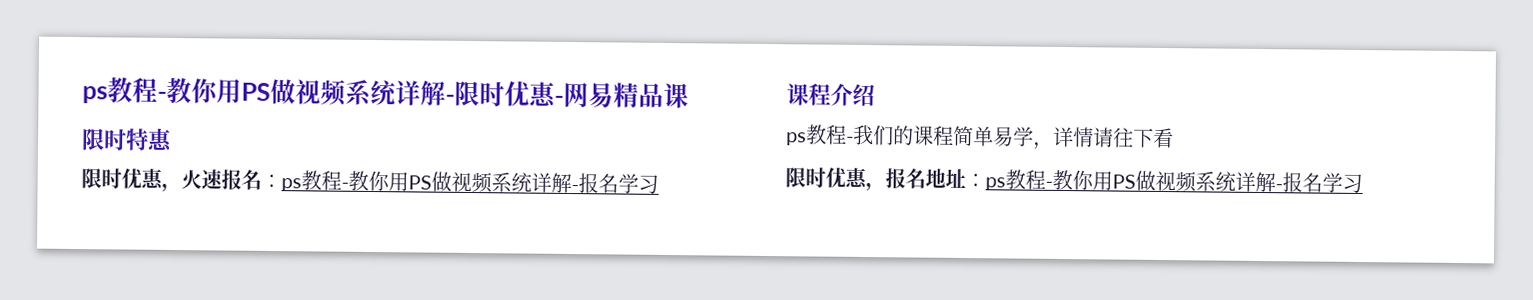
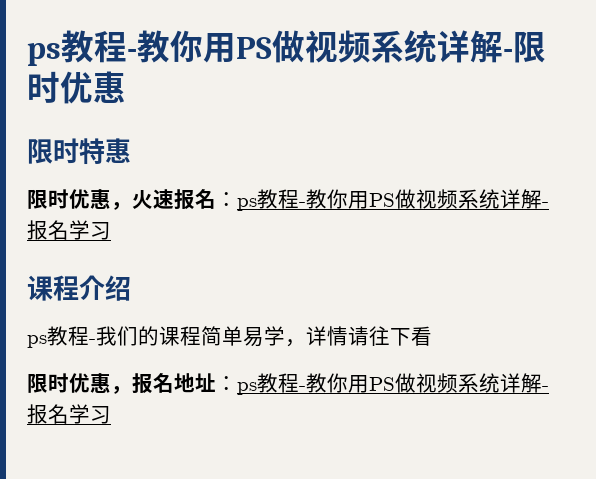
- ps教程-教你用PS做视频系统详解-限时优惠-网易精品课
+ ps教程-教你用PS做视频系统详解-限时优惠

